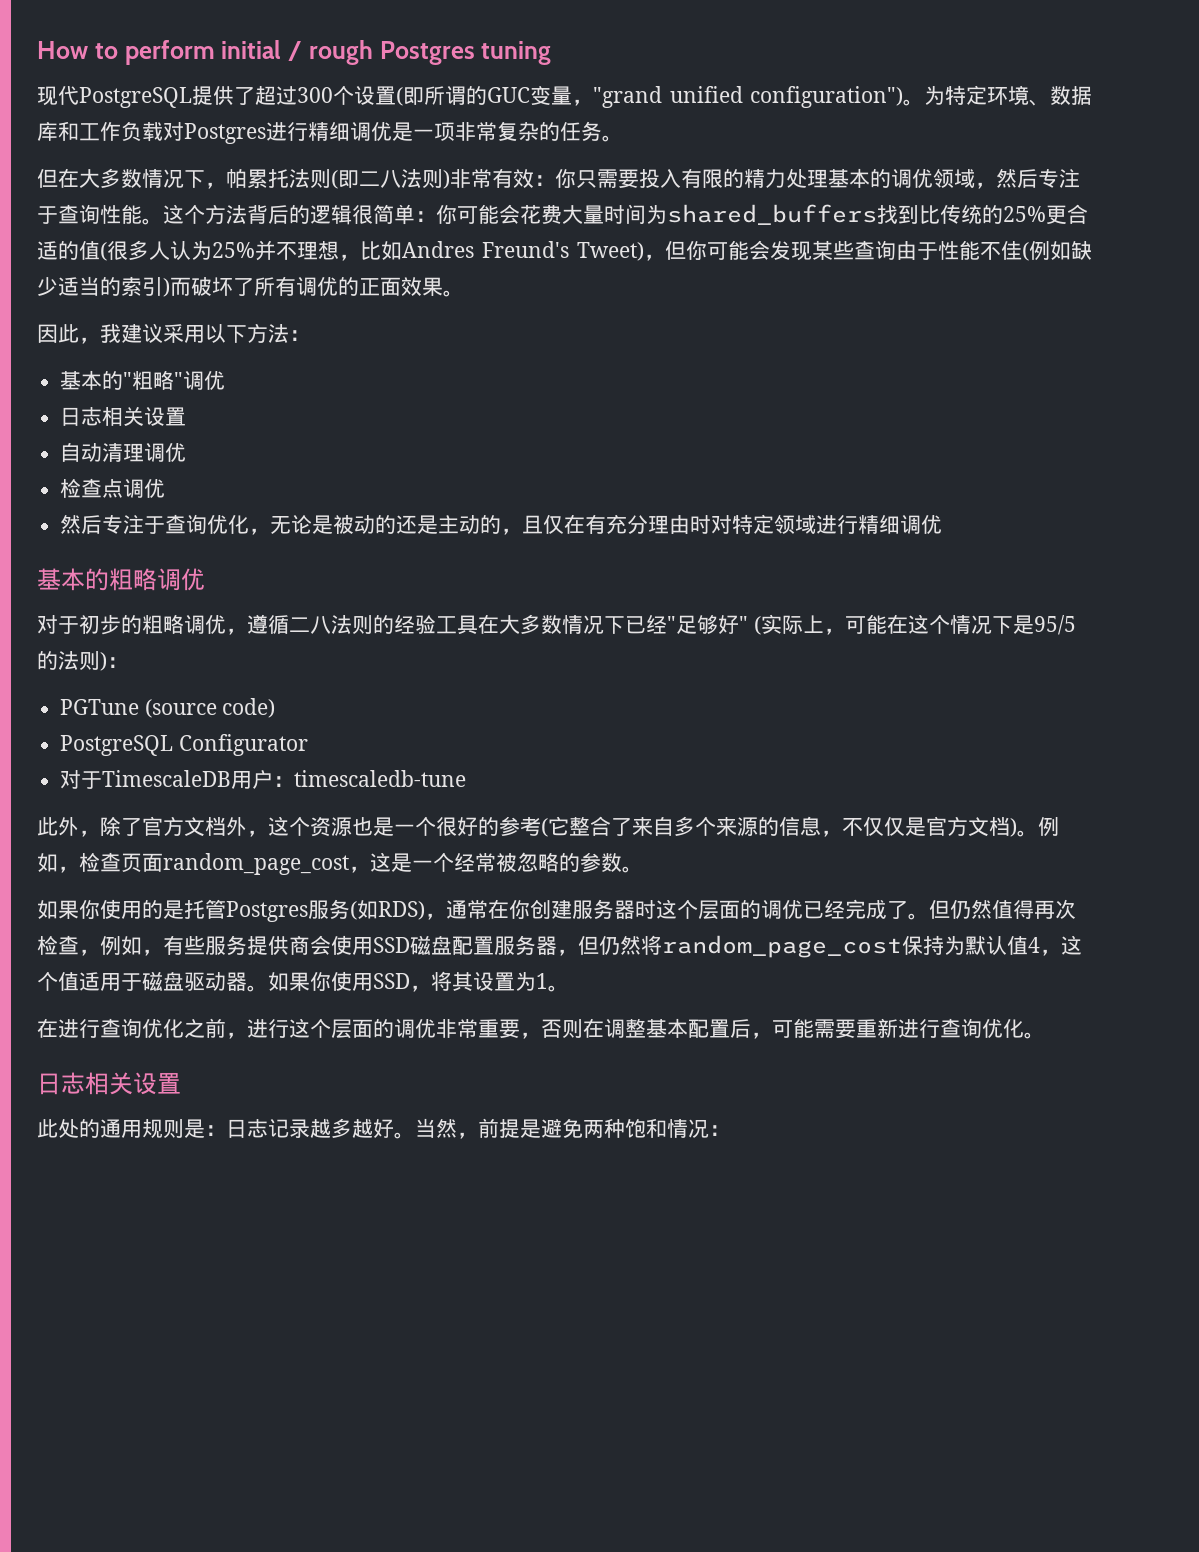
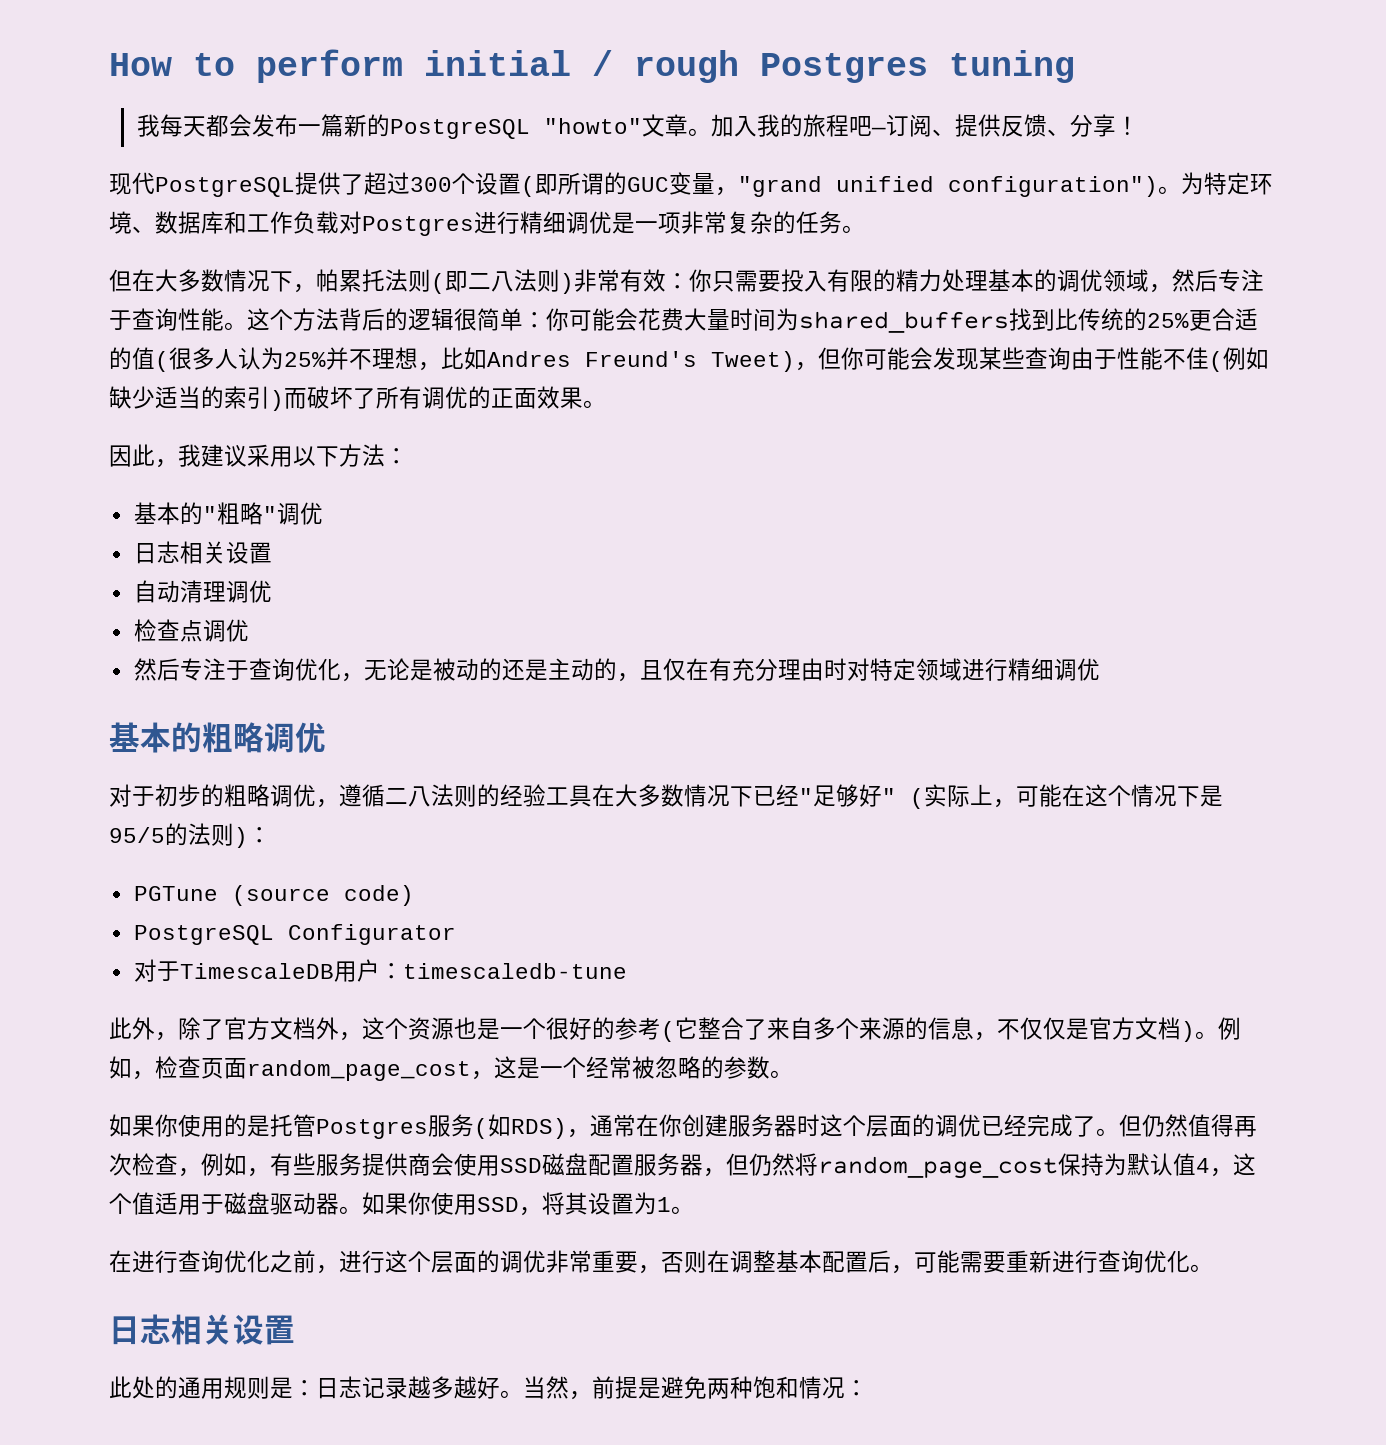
+ 我每天都会发布一篇新的PostgreSQL "howto"文章。加入我的旅程吧—订阅、提供反馈、分享！

